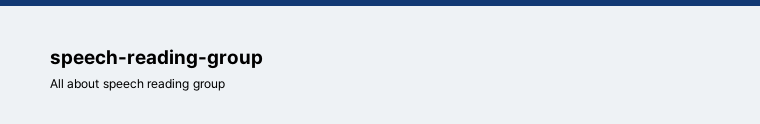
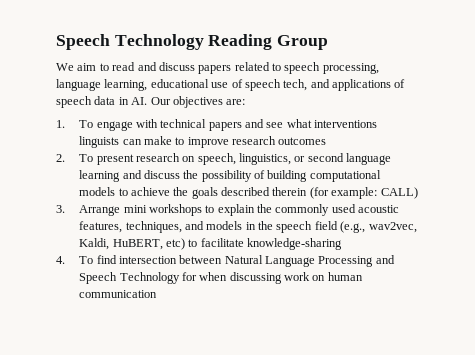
- speech-reading-group
- All about speech reading group
+ Speech Technology Reading Group
+ We aim to read and discuss papers related to speech processing, language learning, educational use of speech tech, and applications of speech data in AI. Our objectives are:
+ 1. To engage with technical papers and see what interventions linguists can make to improve research outcomes
+ 2. To present research on speech, linguistics, or second language learning and discuss the possibility of building computational models to achieve the goals described therein (for example: CALL)
+ 3. Arrange mini workshops to explain the commonly used acoustic features, techniques, and models in the speech field (e.g., wav2vec, Kaldi, HuBERT, etc) to facilitate knowledge-sharing
+ 4. To find intersection between Natural Language Processing and Speech Technology for when discussing work on human communication

